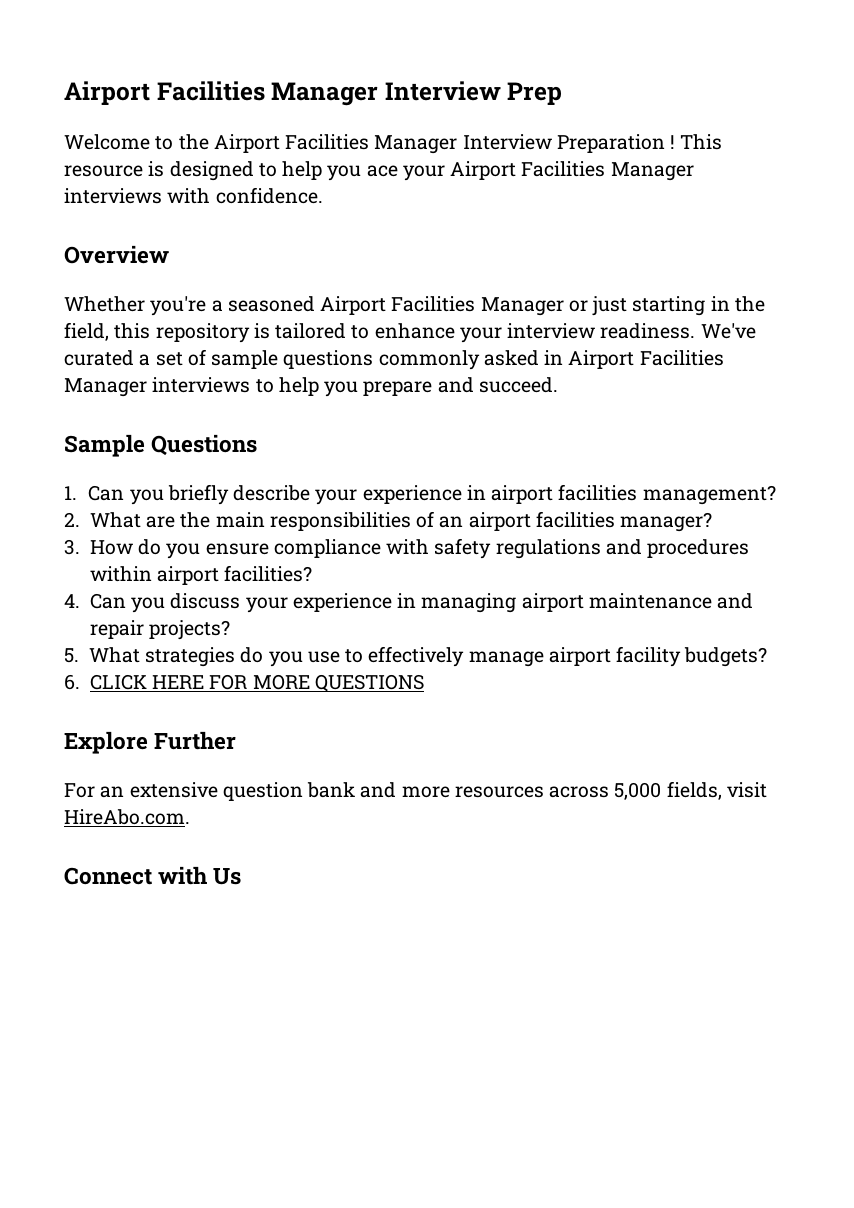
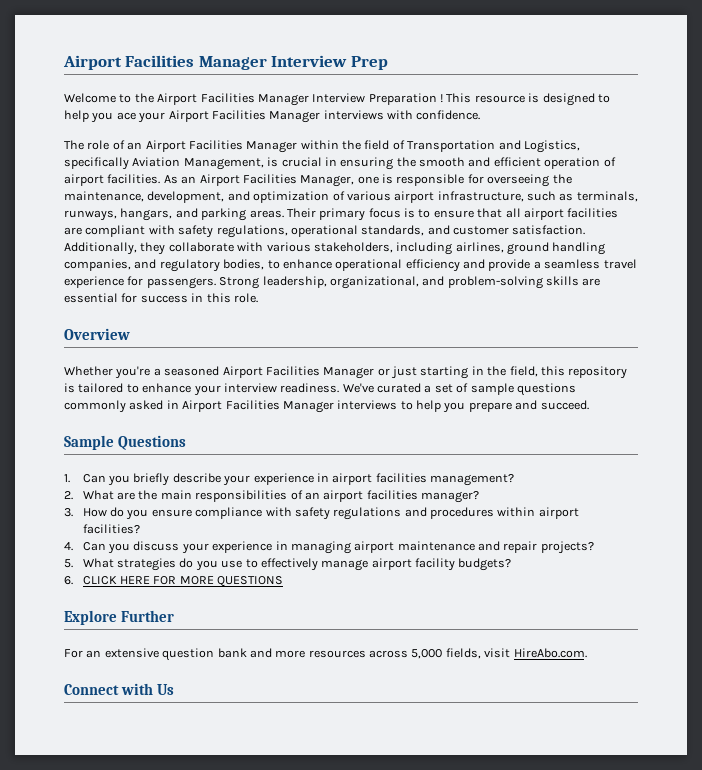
+ The role of an Airport Facilities Manager within the field of Transportation and Logistics, specifically Aviation Management, is crucial in ensuring the smooth and efficient operation of airport facilities. As an Airport Facilities Manager, one is responsible for overseeing the maintenance, development, and optimization of various airport infrastructure, such as terminals, runways, hangars, and parking areas. Their primary focus is to ensure that all airport facilities are compliant with safety regulations, operational standards, and customer satisfaction. Additionally, they collaborate with various stakeholders, including airlines, ground handling companies, and regulatory bodies, to enhance operational efficiency and provide a seamless travel experience for passengers. Strong leadership, organizational, and problem-solving skills are essential for success in this role.

